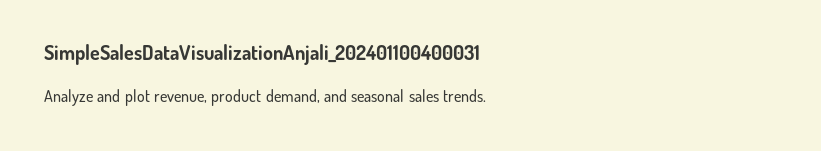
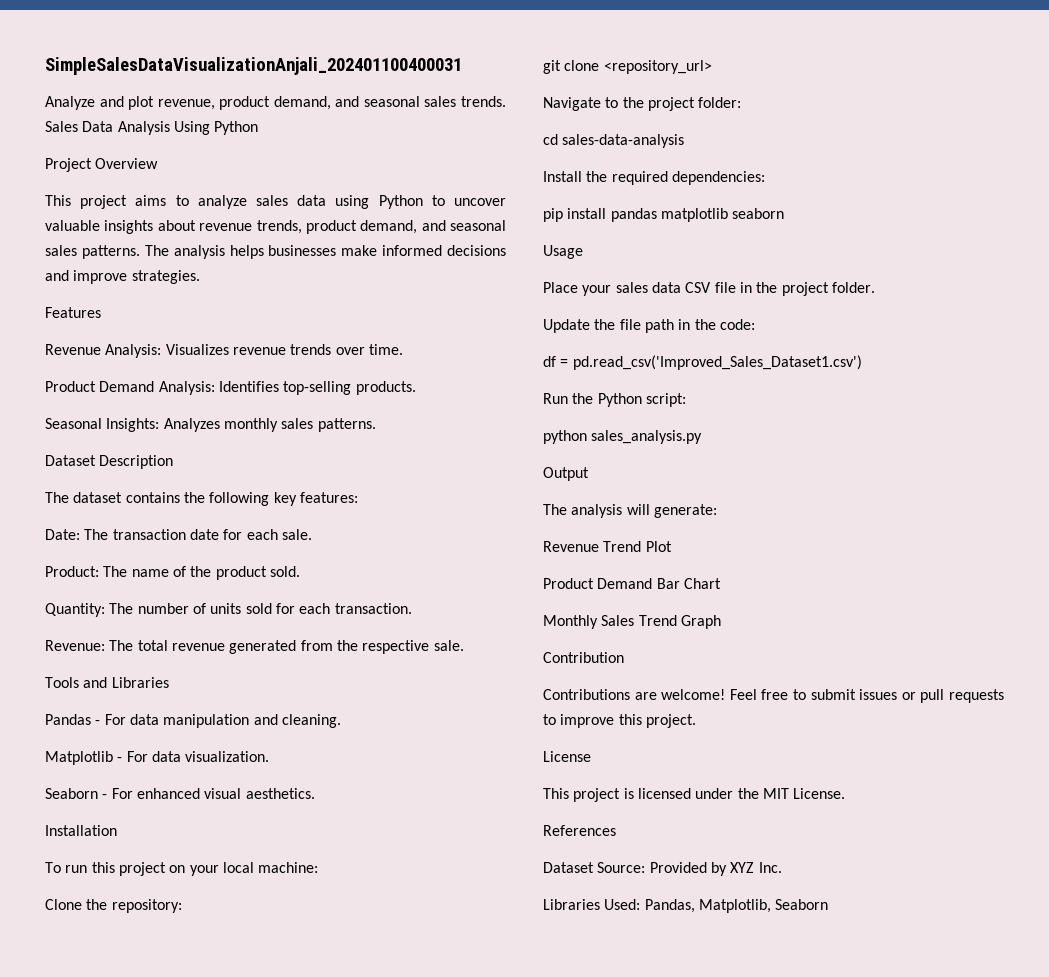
+ Sales Data Analysis Using Python
+ Project Overview
+ This project aims to analyze sales data using Python to uncover valuable insights about revenue trends, product demand, and seasonal sales patterns. The analysis helps businesses make informed decisions and improve strategies.
+ Features
+ Revenue Analysis: Visualizes revenue trends over time.
+ Product Demand Analysis: Identifies top-selling products.
+ Seasonal Insights: Analyzes monthly sales patterns.
+ Dataset Description
+ The dataset contains the following key features:
+ Date: The transaction date for each sale.
+ Product: The name of the product sold.
+ Quantity: The number of units sold for each transaction.
+ Revenue: The total revenue generated from the respective sale.
+ Tools and Libraries
+ Pandas - For data manipulation and cleaning.
+ Matplotlib - For data visualization.
+ Seaborn - For enhanced visual aesthetics.
+ Installation
+ To run this project on your local machine:
+ Clone the repository:
+ git clone <repository_url>
+ Navigate to the project folder:
+ cd sales-data-analysis
+ Install the required dependencies:
+ pip install pandas matplotlib seaborn
+ Usage
+ Place your sales data CSV file in the project folder.
+ Update the file path in the code:
+ df = pd.read_csv('Improved_Sales_Dataset1.csv')
+ Run the Python script:
+ python sales_analysis.py
+ Output
+ The analysis will generate:
+ Revenue Trend Plot
+ Product Demand Bar Chart
+ Monthly Sales Trend Graph
+ Contribution
+ Contributions are welcome! Feel free to submit issues or pull requests to improve this project.
+ License
+ This project is licensed under the MIT License.
+ References
+ Dataset Source: Provided by XYZ Inc.
+ Libraries Used: Pandas, Matplotlib, Seaborn

